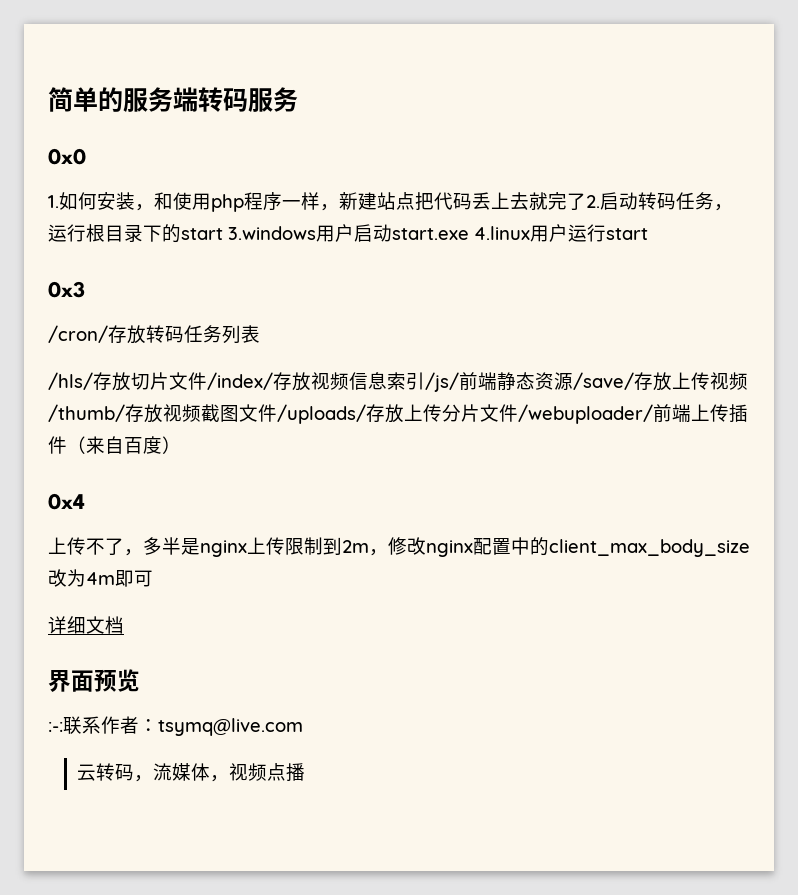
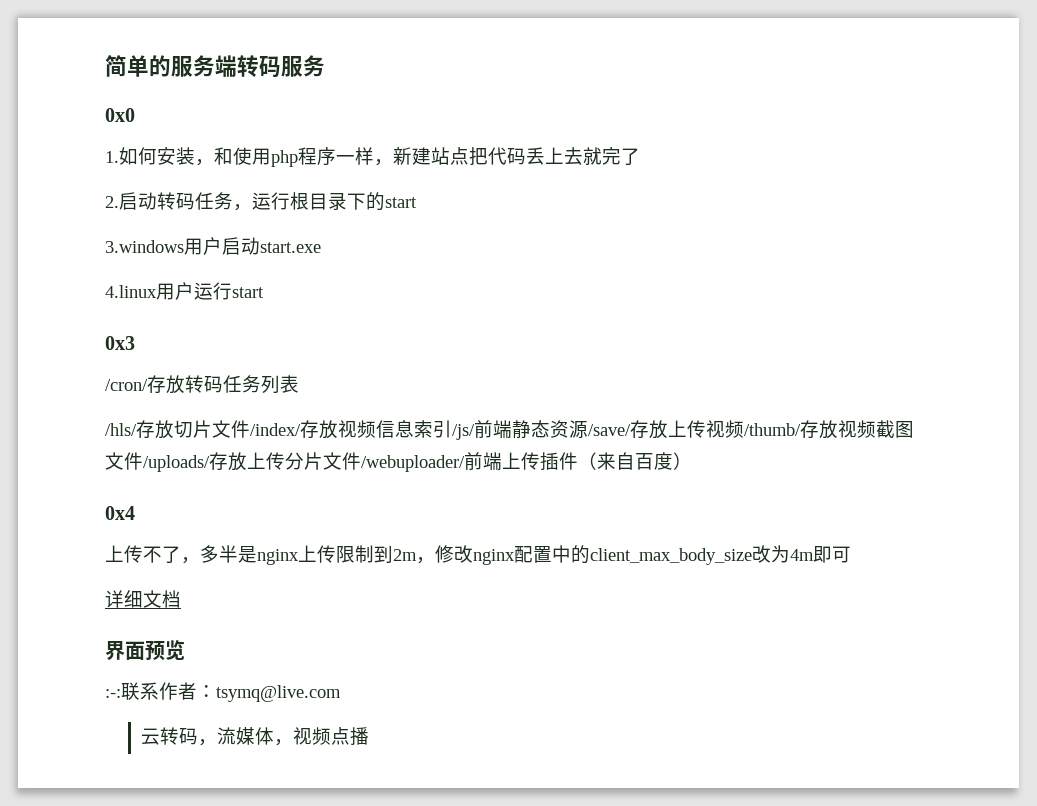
- 1.如何安装，和使用php程序一样，新建站点把代码丢上去就完了2.启动转码任务，运行根目录下的start 3.windows用户启动start.exe 4.linux用户运行start
+ 1.如何安装，和使用php程序一样，新建站点把代码丢上去就完了
+ 2.启动转码任务，运行根目录下的start
+ 3.windows用户启动start.exe
+ 4.linux用户运行start

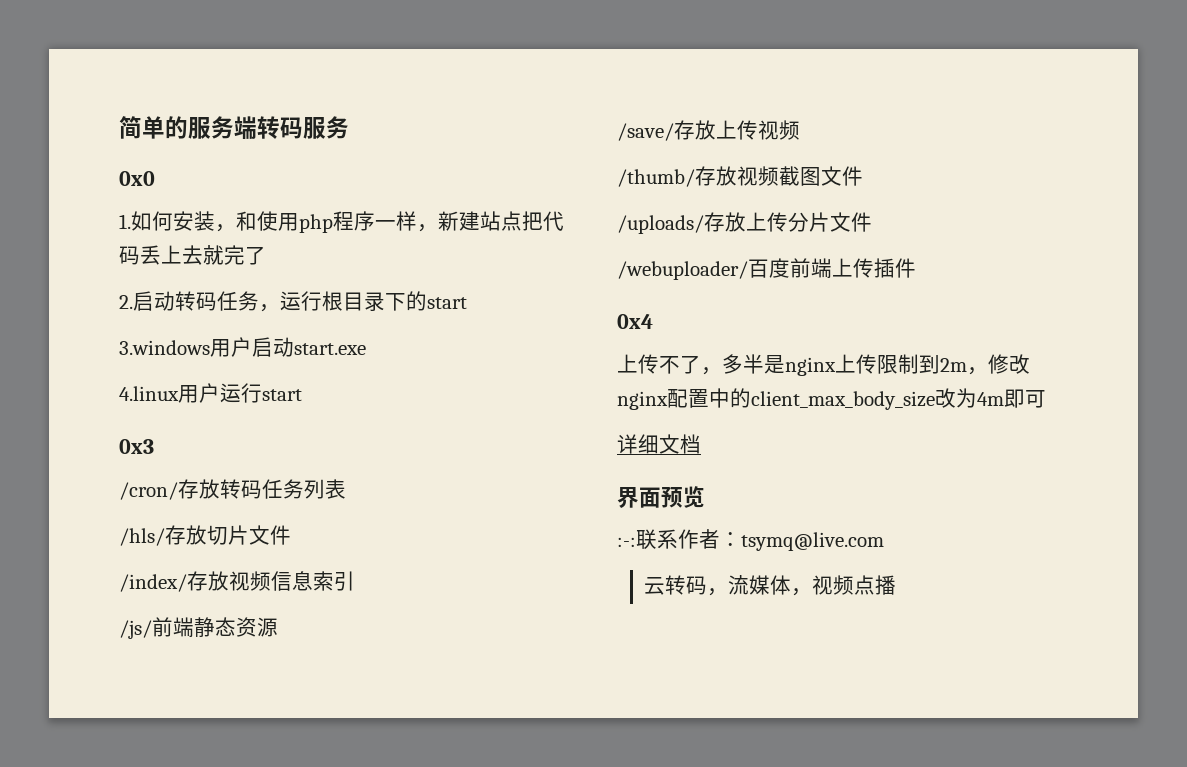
- /hls/存放切片文件/index/存放视频信息索引/js/前端静态资源/save/存放上传视频/thumb/存放视频截图文件/uploads/存放上传分片文件/webuploader/前端上传插件（来自百度）
+ /hls/存放切片文件
+ /index/存放视频信息索引
+ /js/前端静态资源
+ /save/存放上传视频
+ /thumb/存放视频截图文件
+ /uploads/存放上传分片文件
+ /webuploader/百度前端上传插件

